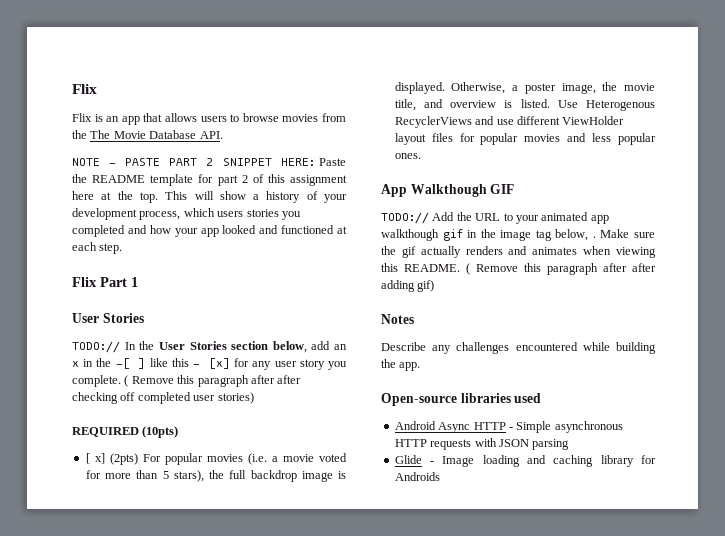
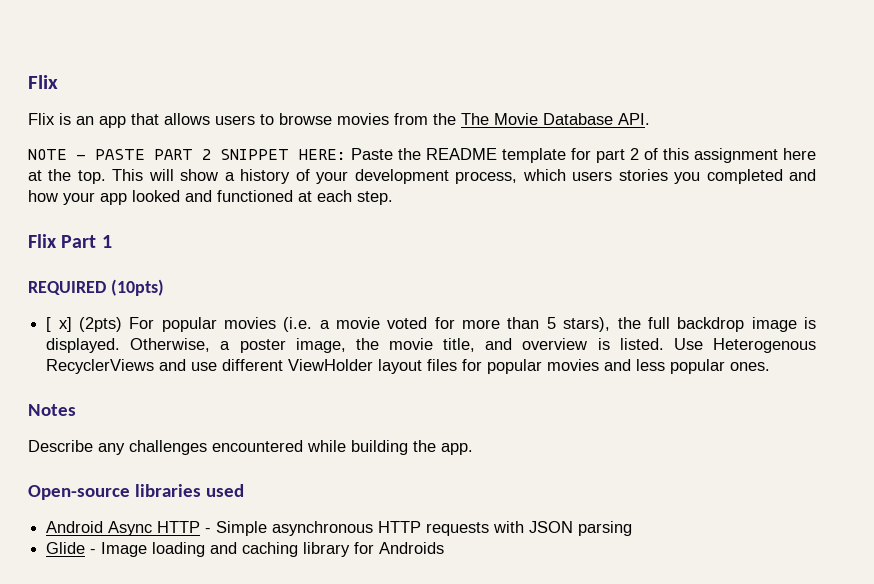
  Flix Part 1
- User Stories
- TODO:// In the User Stories section below, add an x in the -[ ] like this - [x] for any user story you complete. ( Remove this paragraph after after checking off completed user stories)
- App Walkthough GIF
- TODO:// Add the URL to your animated app walkthough gif in the image tag below, . Make sure the gif actually renders and animates when viewing this README. ( Remove this paragraph after after adding gif)

